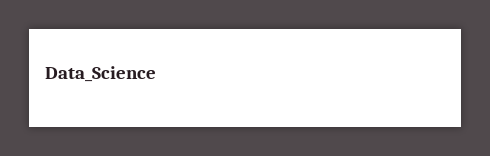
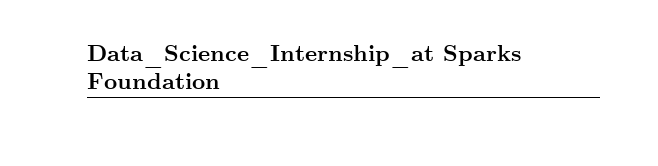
- Data_Science
+ Data_Science_Internship_at Sparks Foundation

